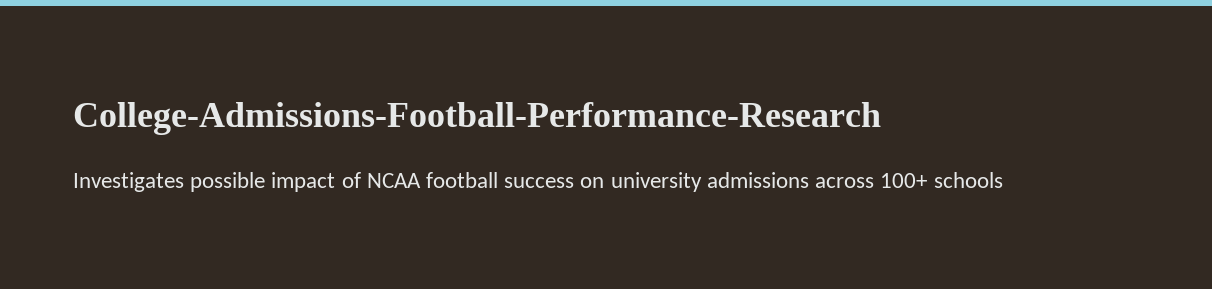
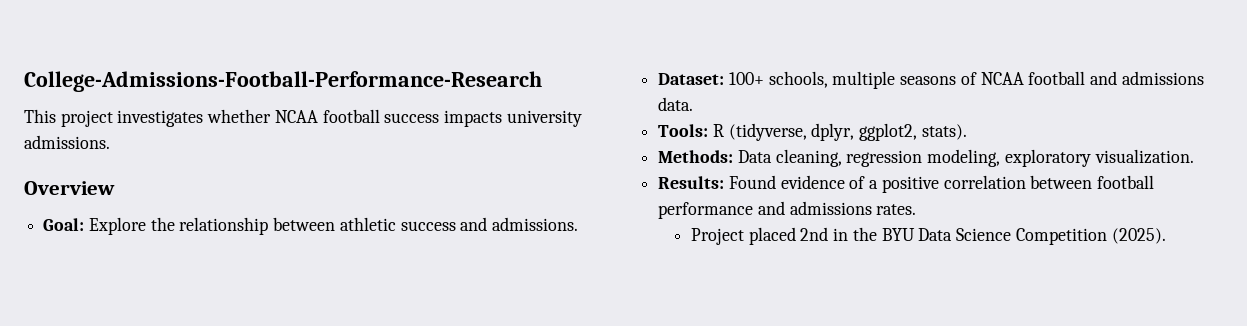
- Investigates possible impact of NCAA football success on university admissions across 100+ schools
+ This project investigates whether NCAA football success impacts university admissions.
+ Overview
+ Goal: Explore the relationship between athletic success and admissions.
+ Dataset: 100+ schools, multiple seasons of NCAA football and admissions data.
+ Tools: R (tidyverse, dplyr, ggplot2, stats).
+ Methods: Data cleaning, regression modeling, exploratory visualization.
+ Results: Found evidence of a positive correlation between football performance and admissions rates.
+ Project placed 2nd in the BYU Data Science Competition (2025).

